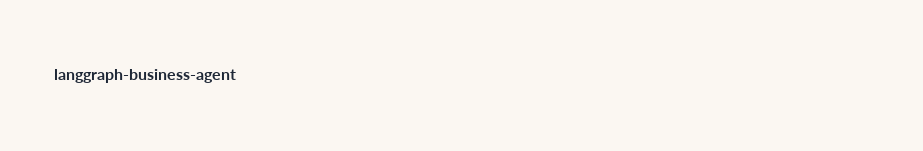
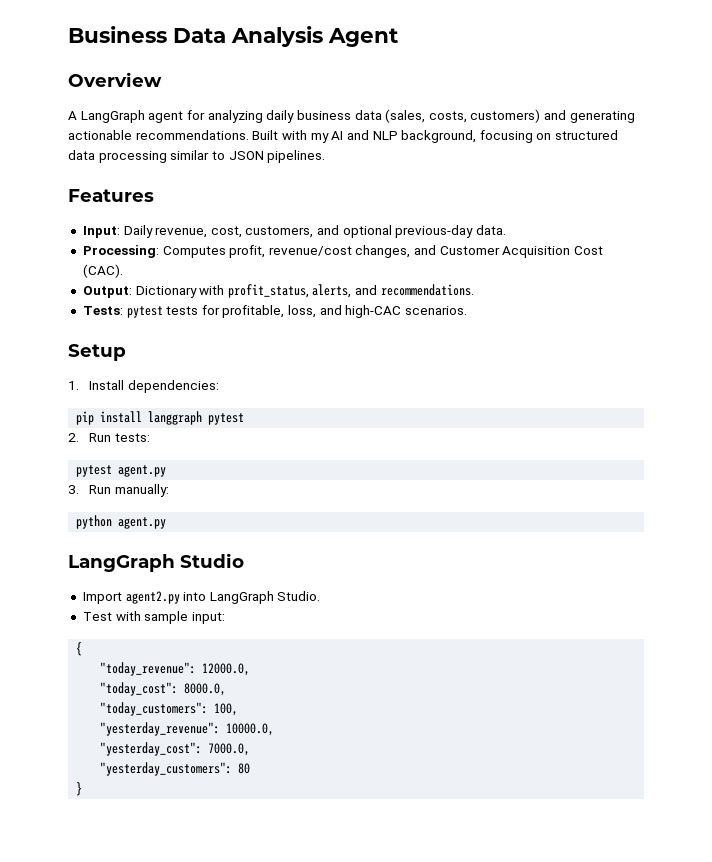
- langgraph-business-agent
+ Business Data Analysis Agent
+ Overview
+ A LangGraph agent for analyzing daily business data (sales, costs, customers) and generating actionable recommendations. Built with my AI and NLP background, focusing on structured data processing similar to JSON pipelines.
+ Features
+ Input: Daily revenue, cost, customers, and optional previous-day data.
+ Processing: Computes profit, revenue/cost changes, and Customer Acquisition Cost (CAC).
+ Output: Dictionary with profit_status, alerts, and recommendations.
+ Tests: pytest tests for profitable, loss, and high-CAC scenarios.
+ Setup
+ 1. Install dependencies:
+ pip install langgraph pytest
+ 2. Run tests:
+ pytest agent.py
+ 3. Run manually:
+ python agent.py
+ LangGraph Studio
+ Import agent2.py into LangGraph Studio.
+ Test with sample input:
+ {
+ "today_revenue": 12000.0,
+ "today_cost": 8000.0,
+ "today_customers": 100,
+ "yesterday_revenue": 10000.0,
+ "yesterday_cost": 7000.0,
+ "yesterday_customers": 80
+ }

